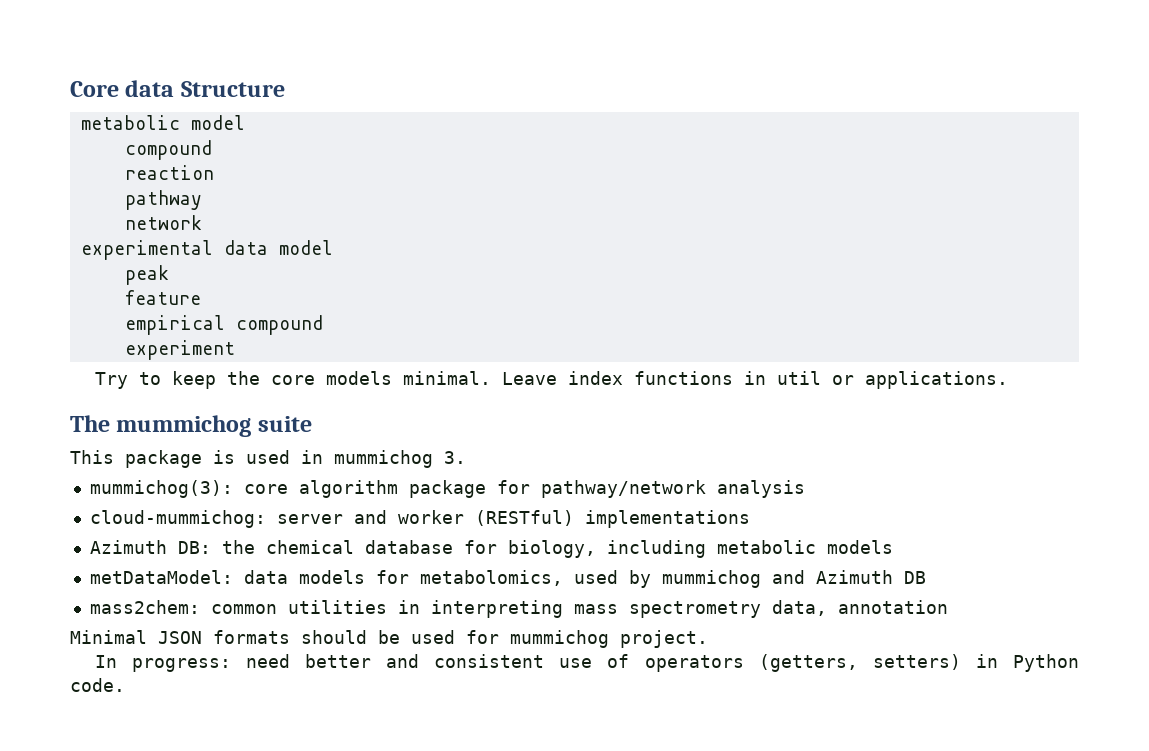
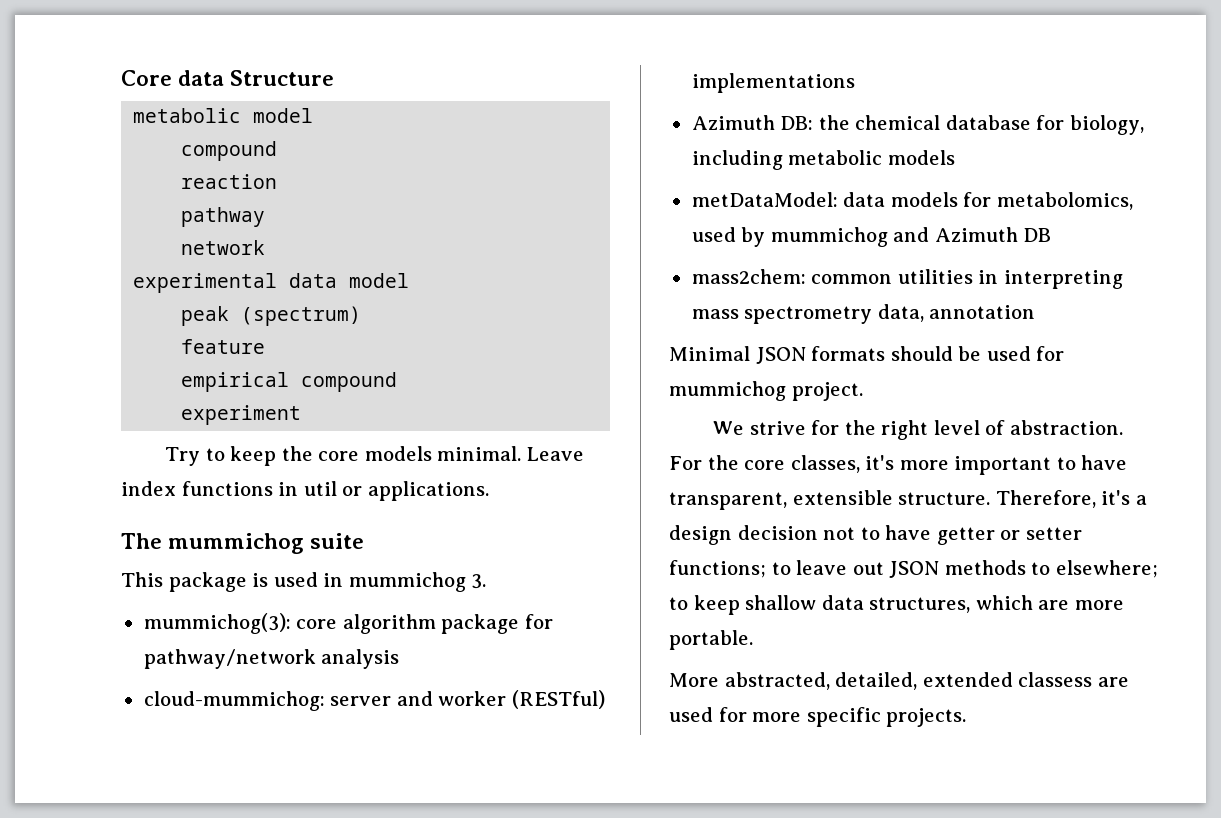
- peak
+ peak (spectrum)
- In progress: need better and consistent use of operators (getters, setters) in Python code.
+ We strive for the right level of abstraction. For the core classes, it's more important to have transparent, extensible structure. Therefore, it's a design decision not to have getter or setter functions; to leave out JSON methods to elsewhere; to keep shallow data structures, which are more portable.
+ More abstracted, detailed, extended classess are used for more specific projects.

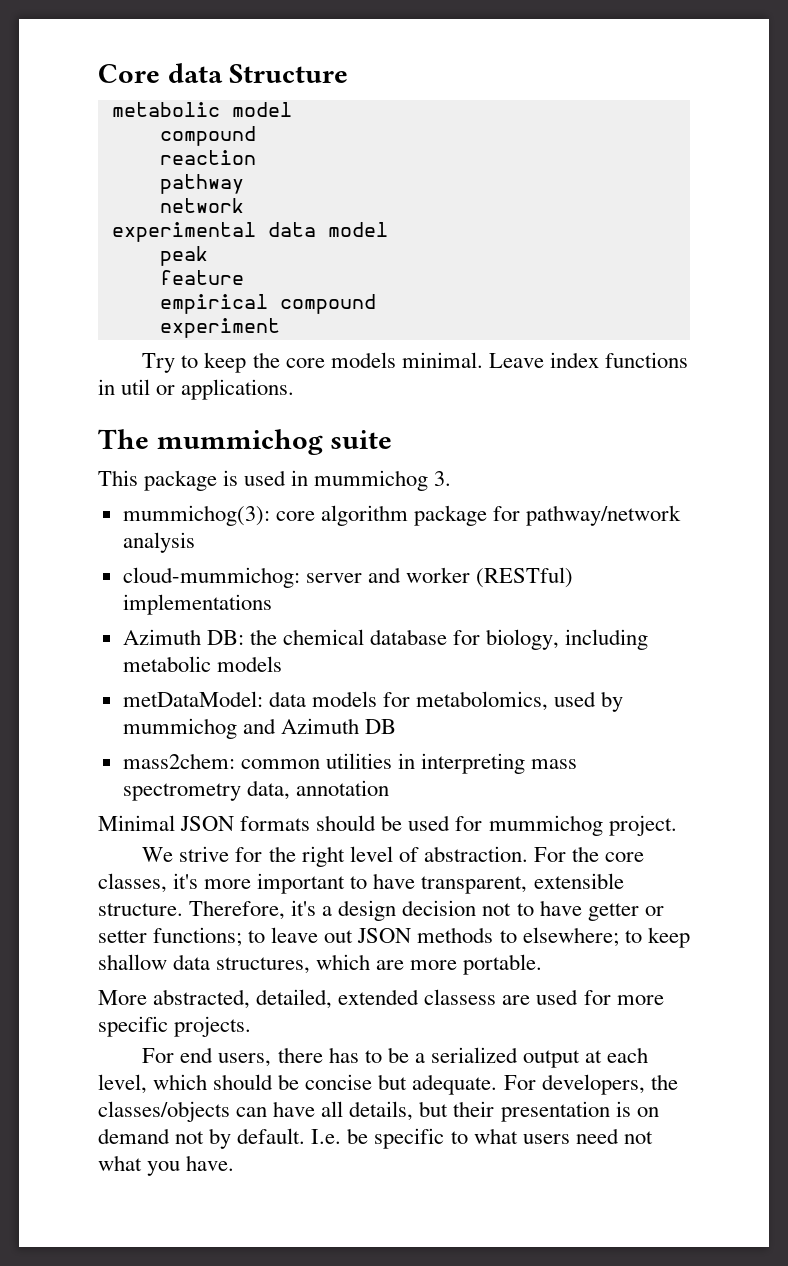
- peak (spectrum)
+ peak
+ For end users, there has to be a serialized output at each level, which should be concise but adequate. For developers, the classes/objects can have all details, but their presentation is on demand not by default. I.e. be specific to what users need not what you have.

